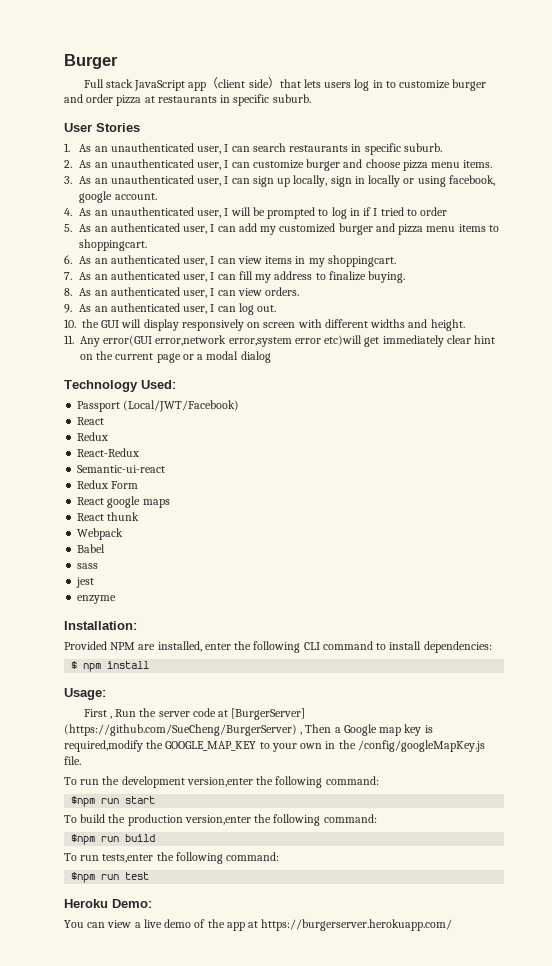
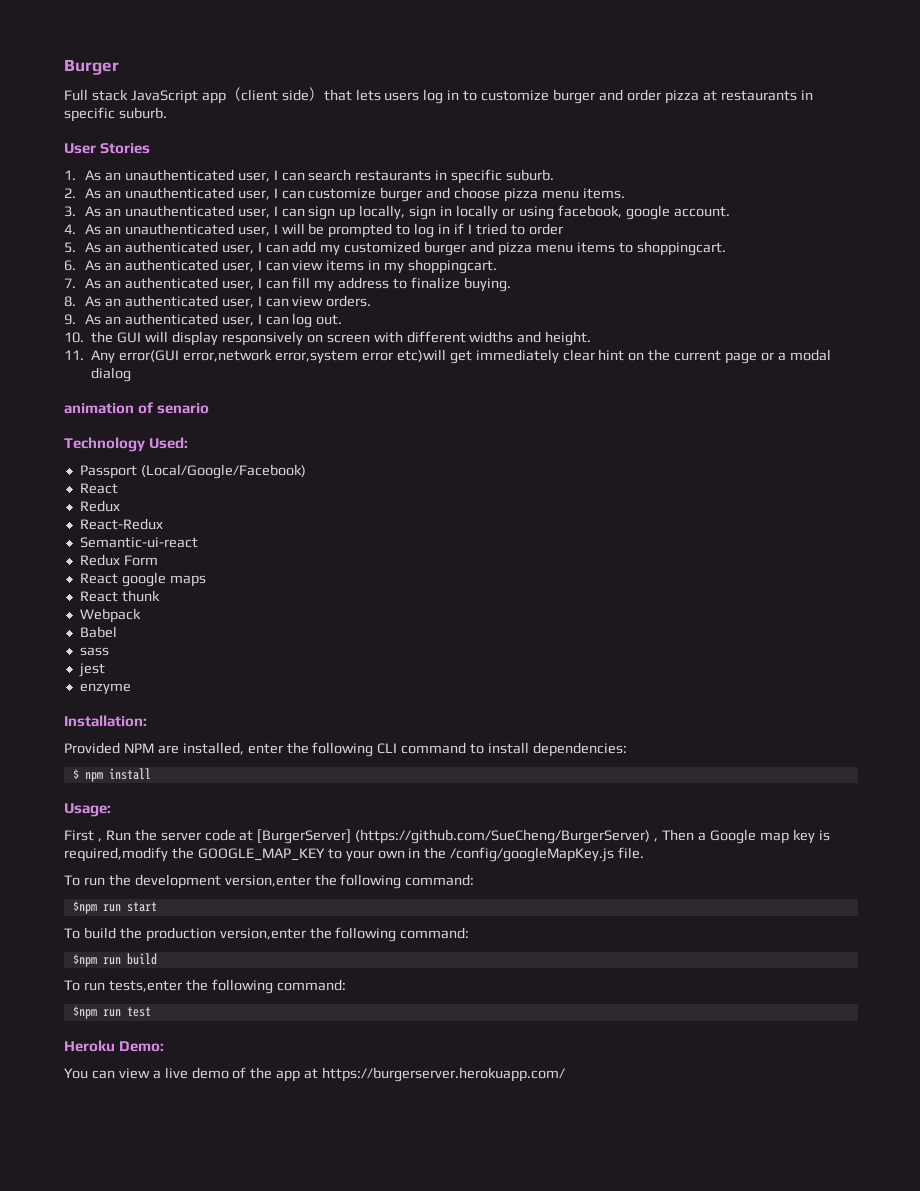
+ animation of senario
- Passport (Local/JWT/Facebook)
+ Passport (Local/Google/Facebook)

